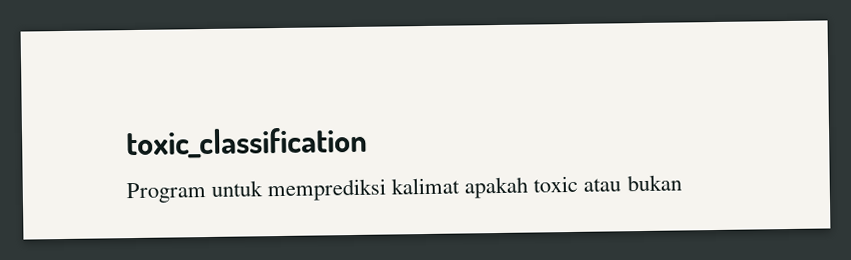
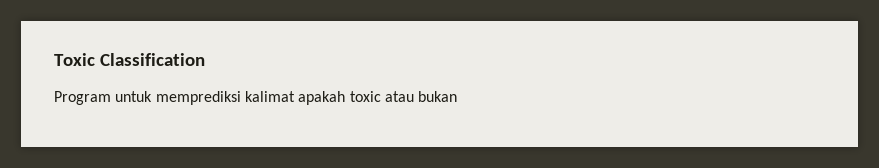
- toxic_classification
+ Toxic Classification

